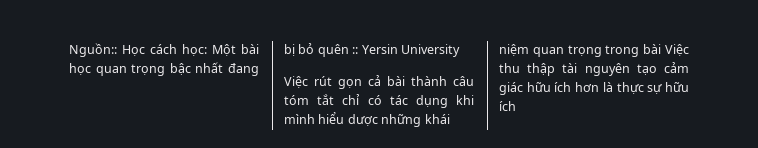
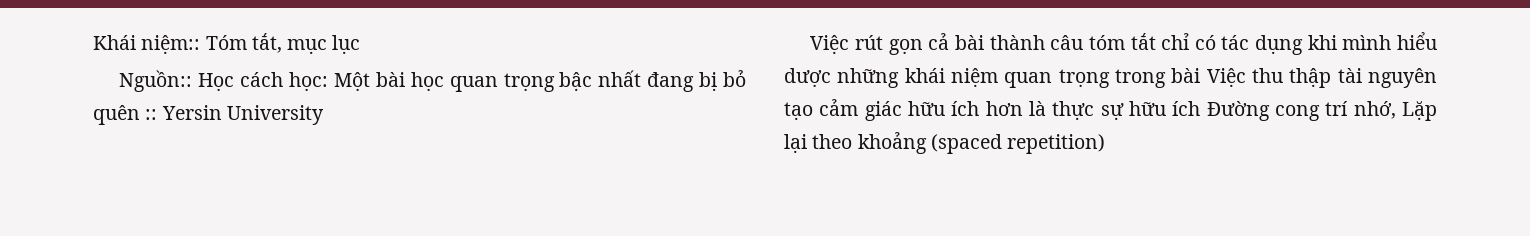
+ Khái niệm:: Tóm tắt, mục lục
- Việc rút gọn cả bài thành câu tóm tắt chỉ có tác dụng khi mình hiểu dược những khái niệm quan trọng trong bài Việc thu thập tài nguyên tạo cảm giác hữu ích hơn là thực sự hữu ích
+ Việc rút gọn cả bài thành câu tóm tắt chỉ có tác dụng khi mình hiểu dược những khái niệm quan trọng trong bài Việc thu thập tài nguyên tạo cảm giác hữu ích hơn là thực sự hữu ích Đường cong trí nhớ, Lặp lại theo khoảng (spaced repetition)

